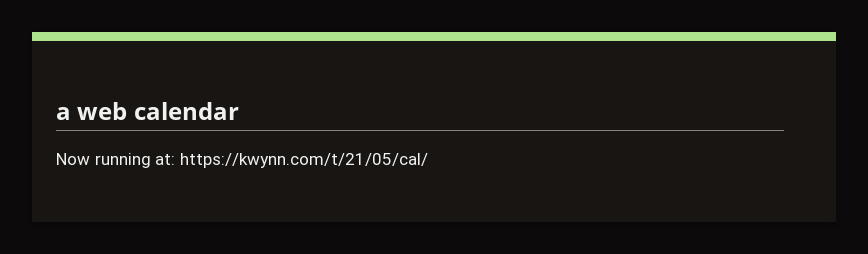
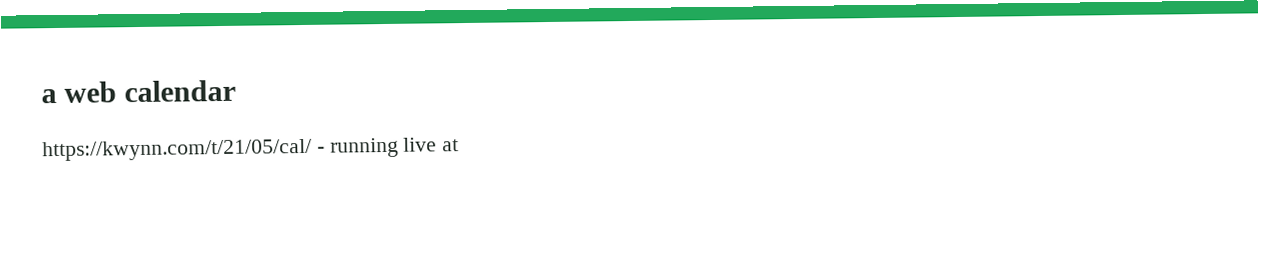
- Now running at: https://kwynn.com/t/21/05/cal/
+ https://kwynn.com/t/21/05/cal/ - running live at

